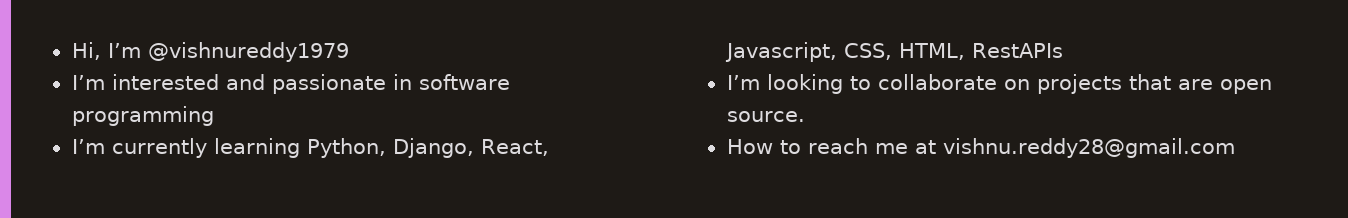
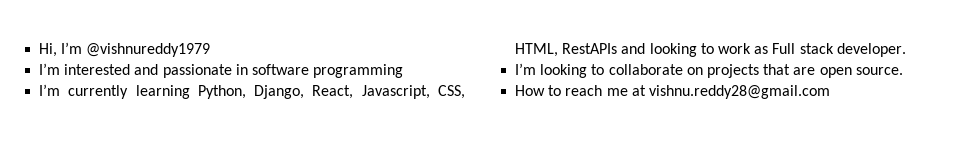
- I’m currently learning Python, Django, React, Javascript, CSS, HTML, RestAPIs
+ I’m currently learning Python, Django, React, Javascript, CSS, HTML, RestAPIs and looking to work as Full stack developer.

